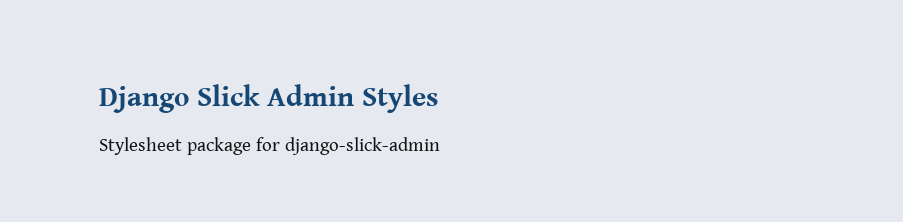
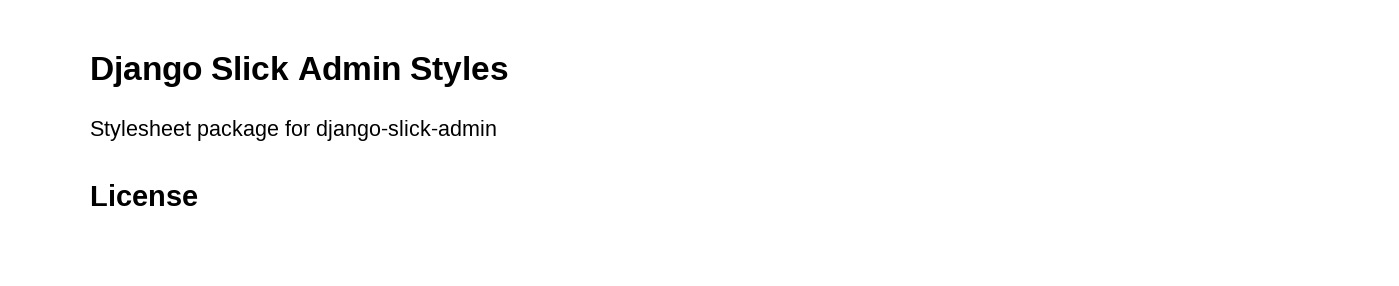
+ License

